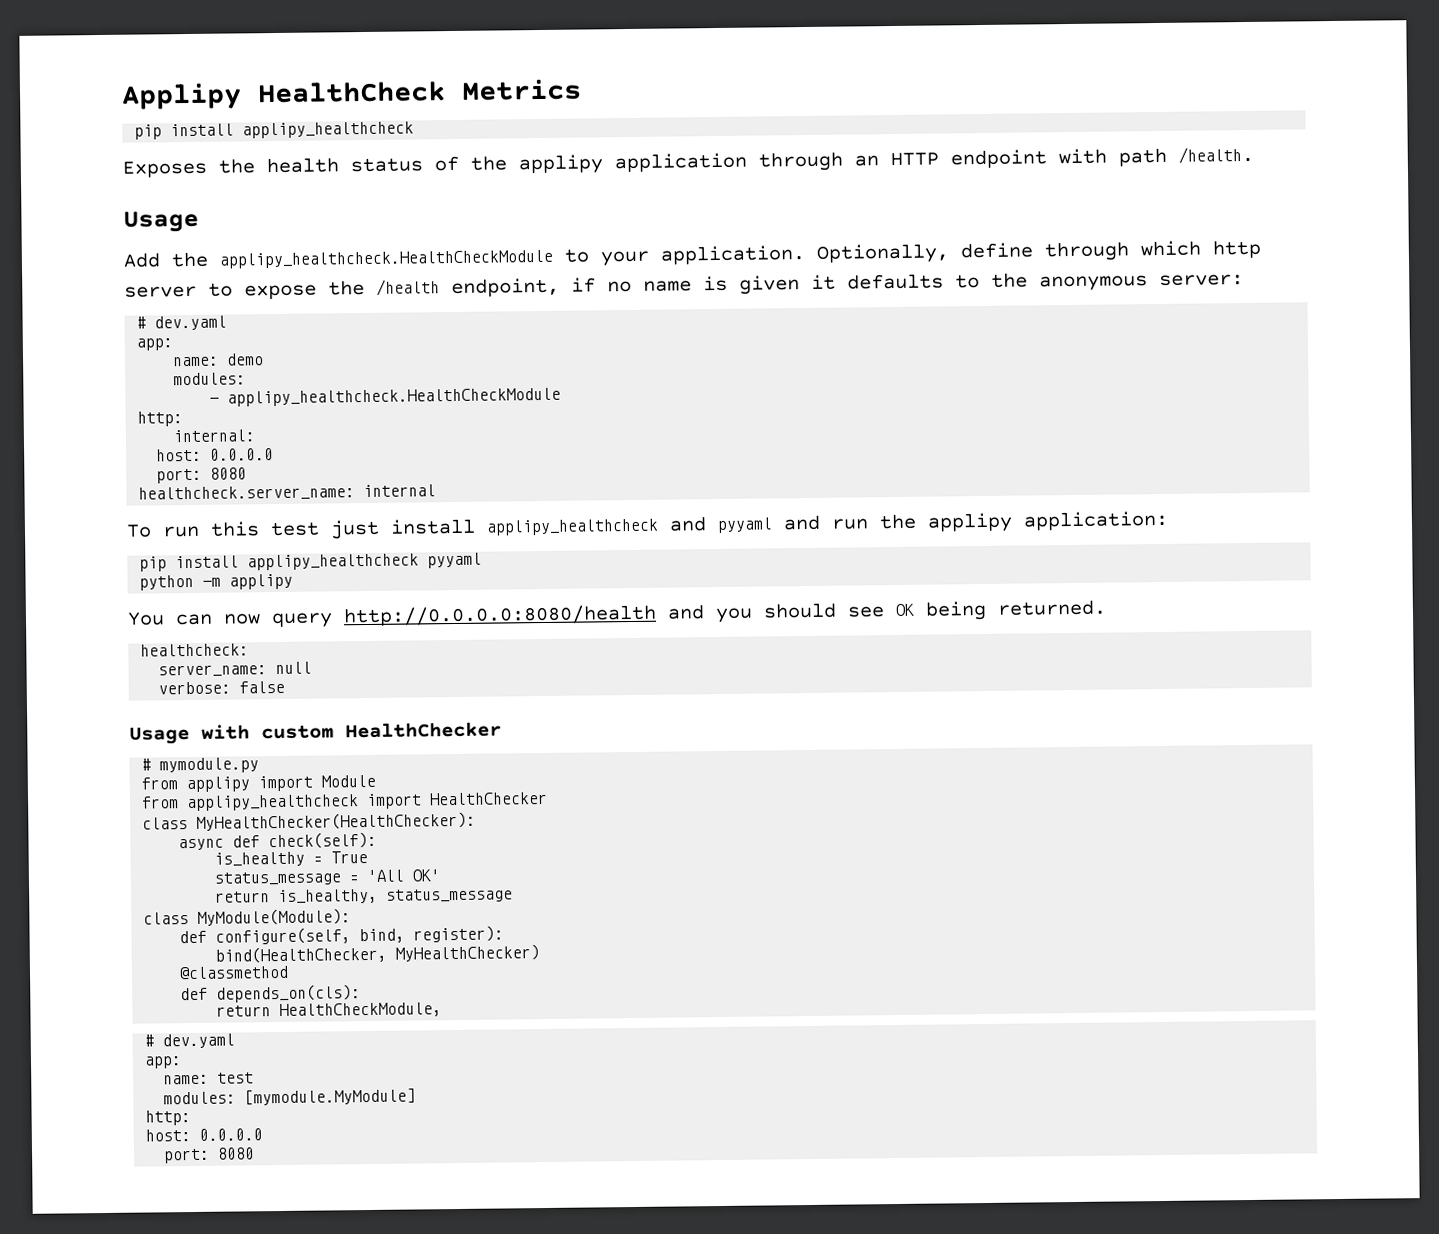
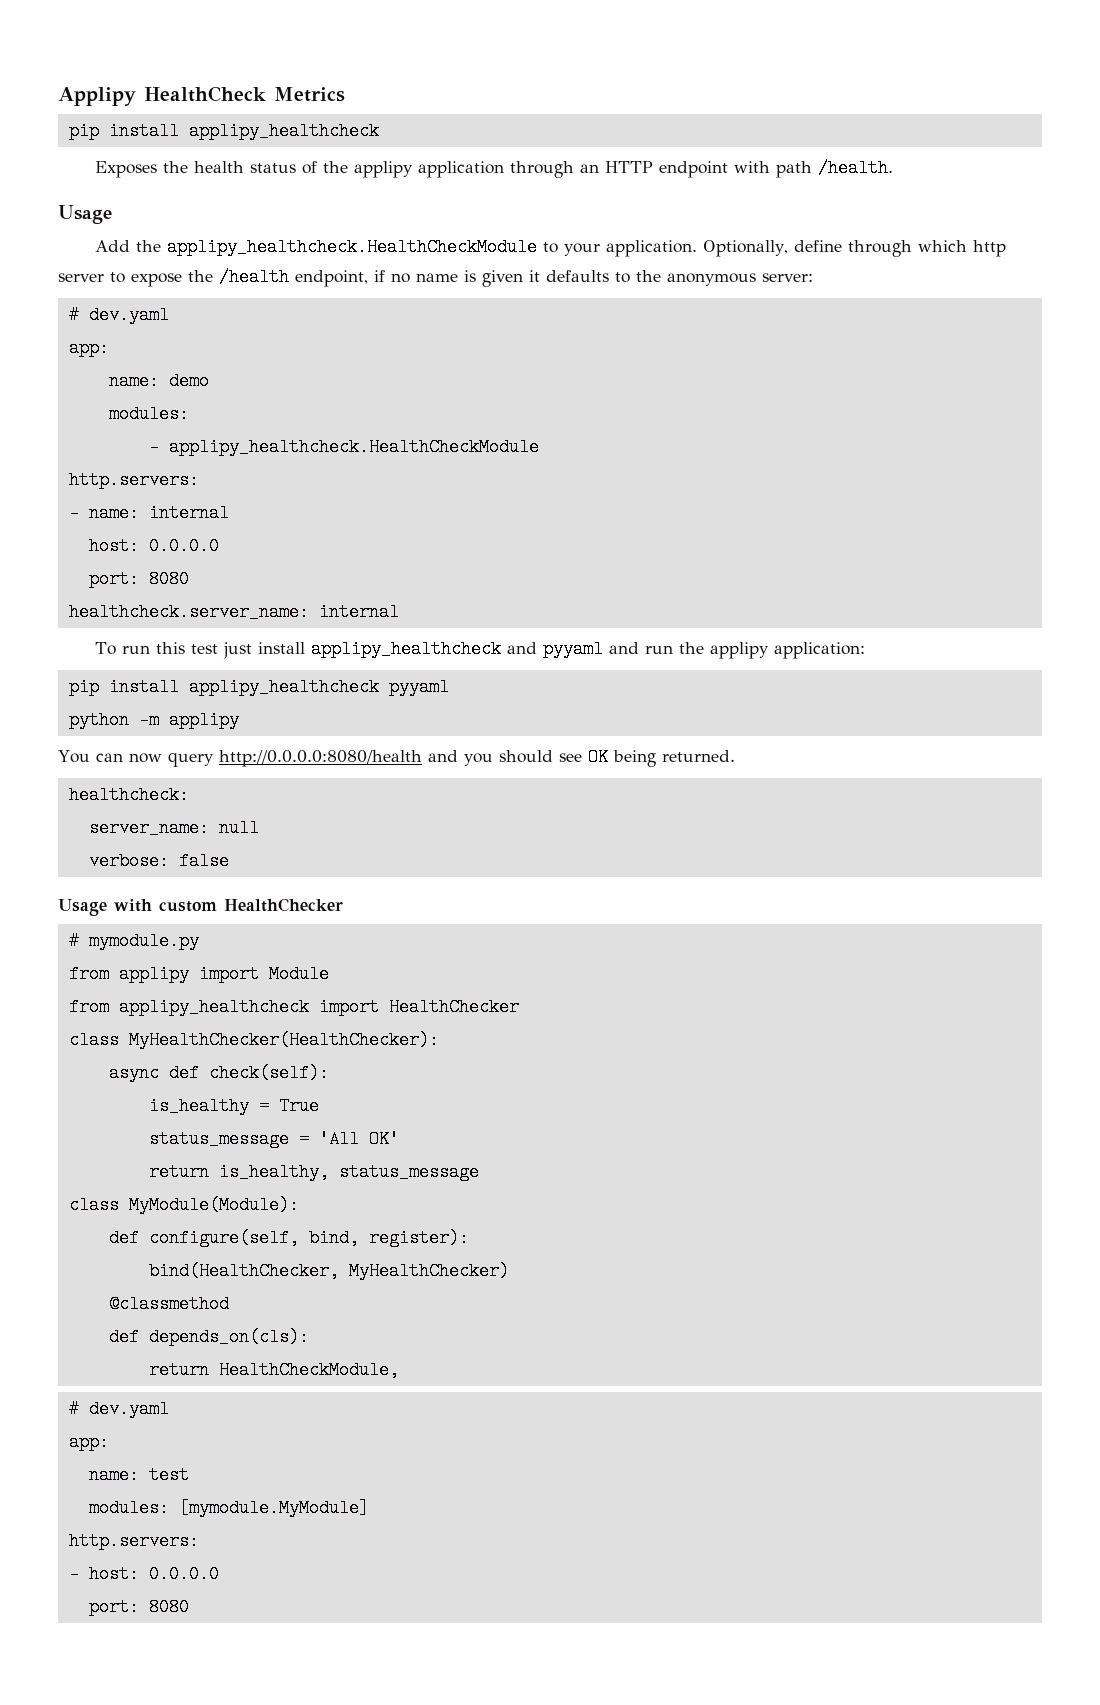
  - applipy_healthcheck.HealthCheckModule
- http:
- internal:
+ http.servers:
+ - name: internal
  modules: [mymodule.MyModule]
- http:
- host: 0.0.0.0
+ http.servers:
+ - host: 0.0.0.0

